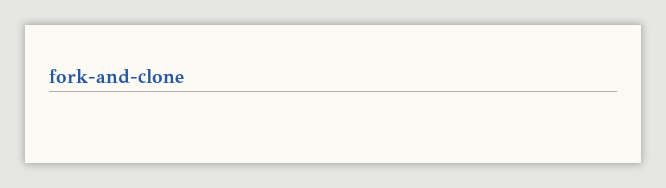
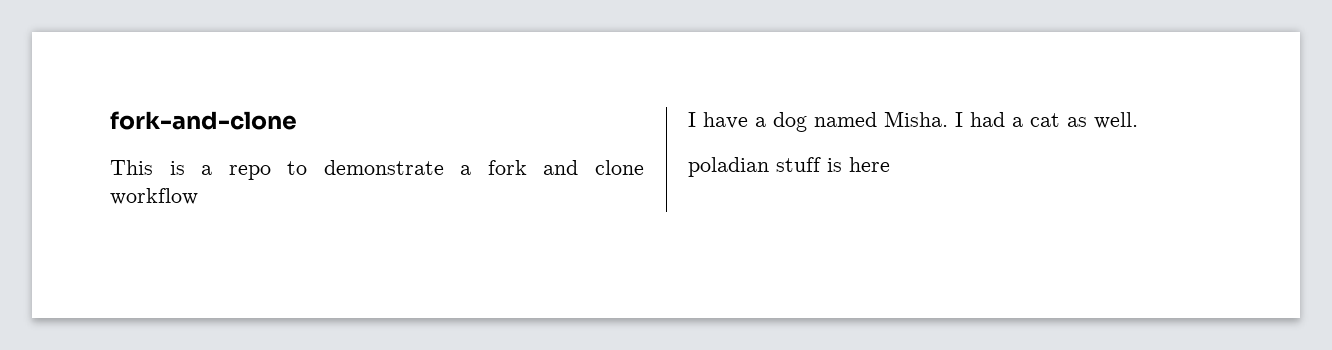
+ This is a repo to demonstrate a fork and clone workflow
+ I have a dog named Misha. I had a cat as well.
+ poladian stuff is here

